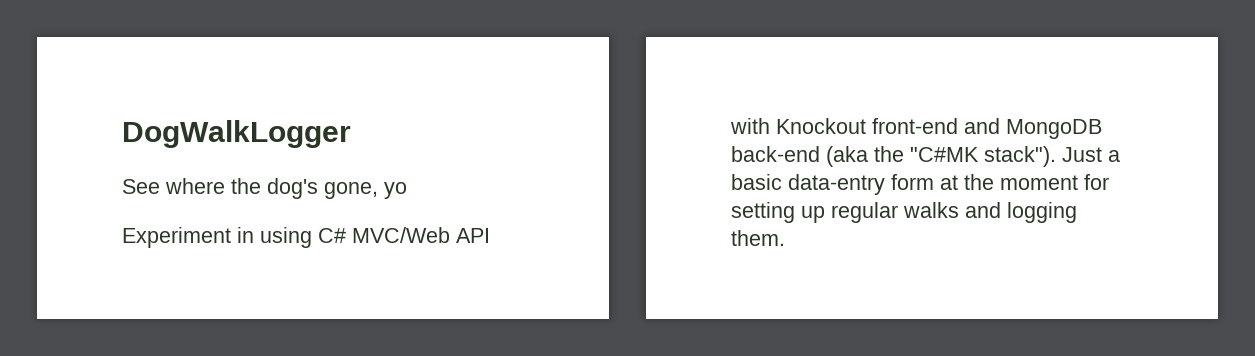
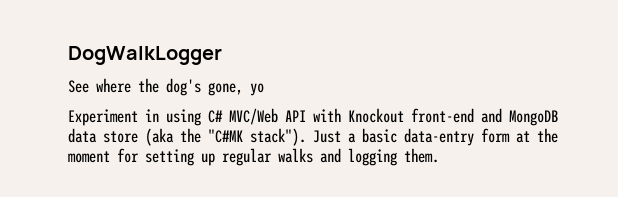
- Experiment in using C# MVC/Web API with Knockout front-end and MongoDB back-end (aka the "C#MK stack").
+ Experiment in using C# MVC/Web API with Knockout front-end and MongoDB data store (aka the "C#MK stack").

